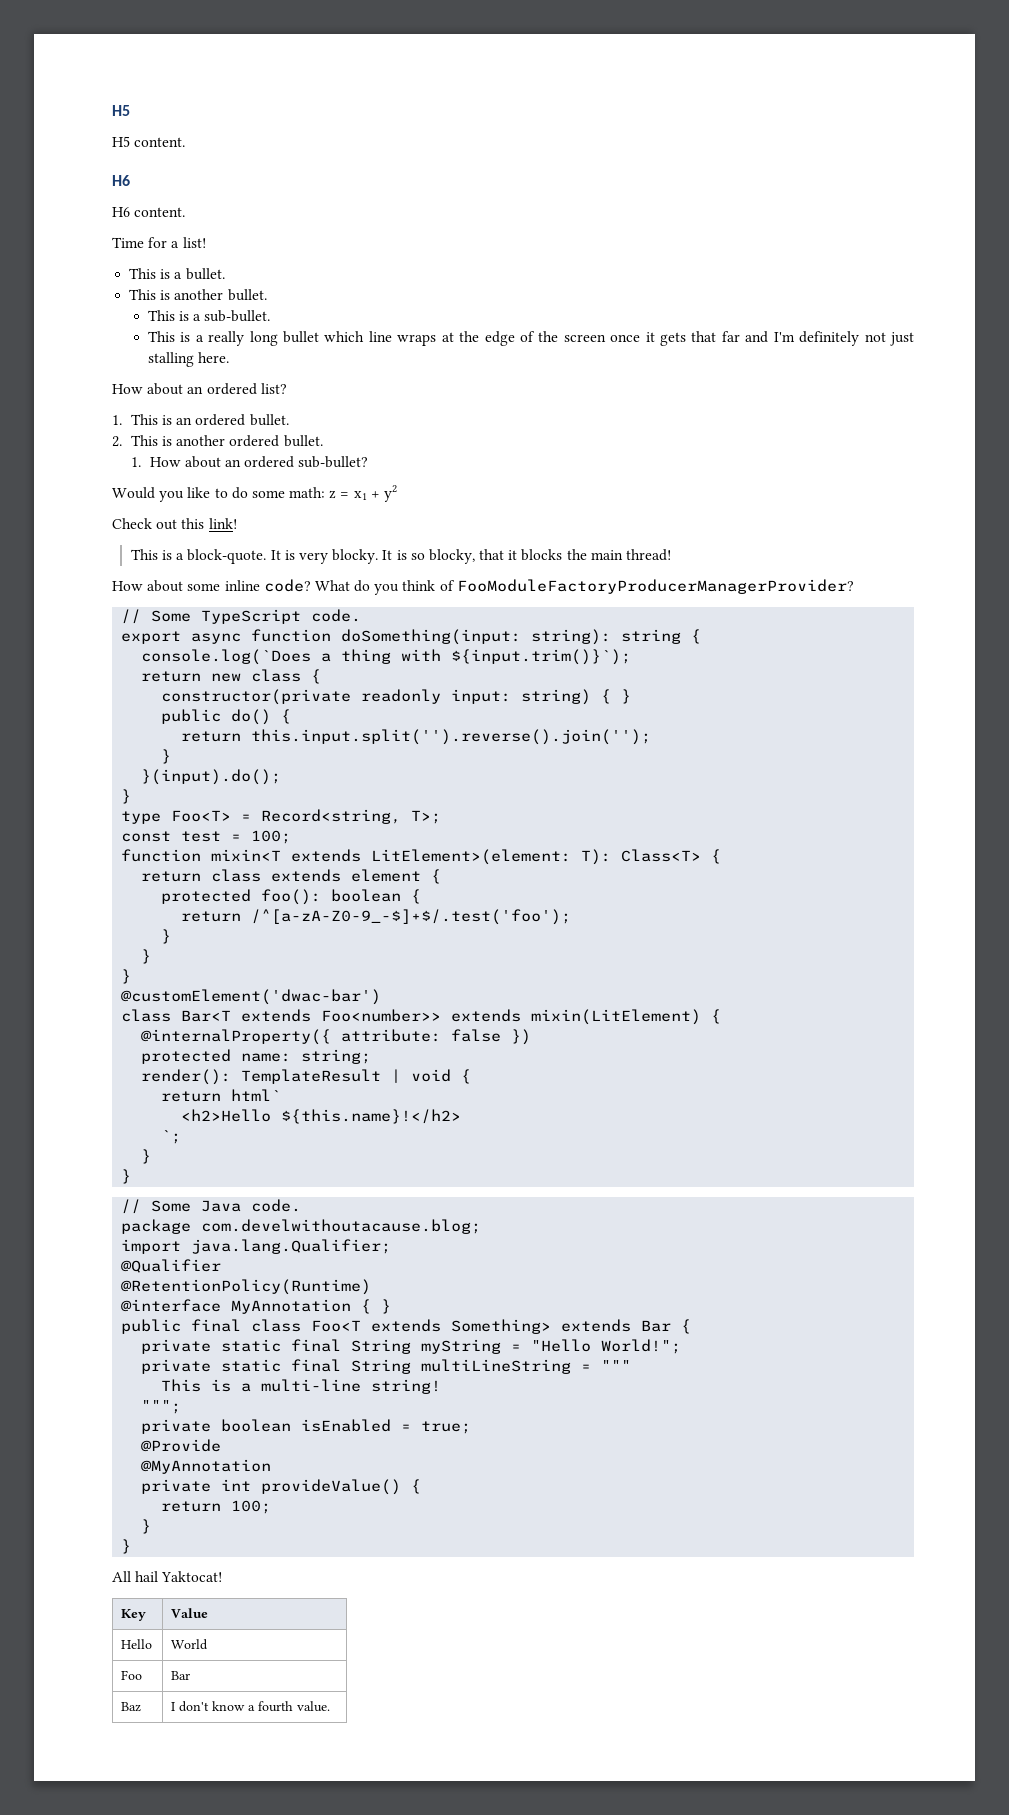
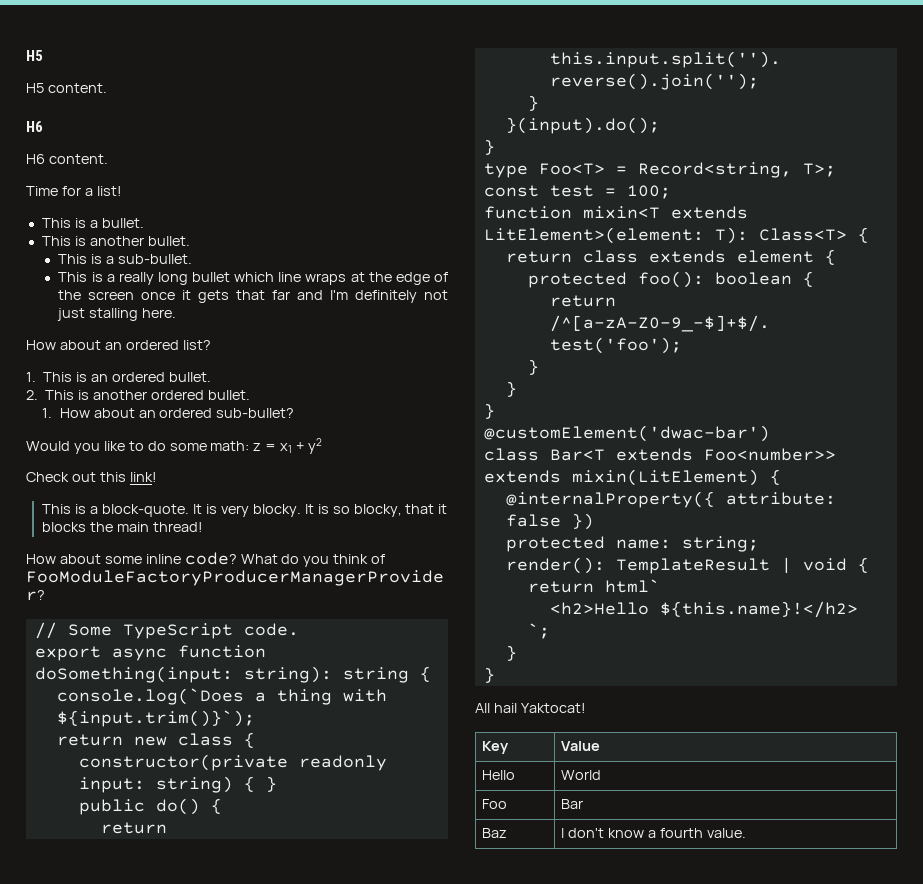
- // Some Java code.
- package com.develwithoutacause.blog;
- import java.lang.Qualifier;
- @Qualifier
- @RetentionPolicy(Runtime)
- @interface MyAnnotation { }
- public final class Foo<T extends Something> extends Bar {
- private static final String myString = "Hello World!";
- private static final String multiLineString = """
- This is a multi-line string!
- """;
- private boolean isEnabled = true;
- @Provide
- @MyAnnotation
- private int provideValue() {
- return 100;
- }
- }

